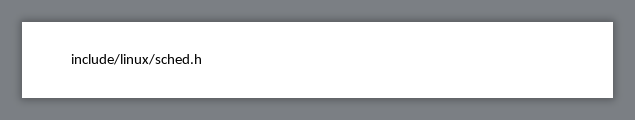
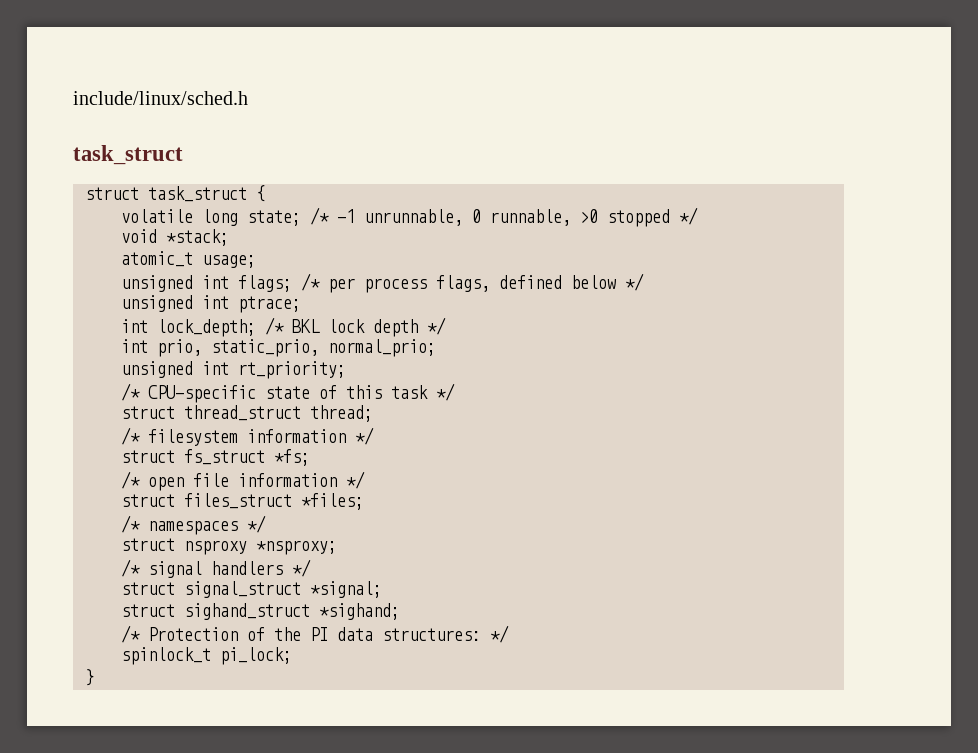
  include/linux/sched.h
+ task_struct
+ struct task_struct {
+ volatile long state; /* -1 unrunnable, 0 runnable, >0 stopped */
+ void *stack;
+ atomic_t usage;
+ unsigned int flags; /* per process flags, defined below */
+ unsigned int ptrace;
+ int lock_depth; /* BKL lock depth */
+ int prio, static_prio, normal_prio;
+ unsigned int rt_priority;
+ /* CPU-specific state of this task */
+ struct thread_struct thread;
+ /* filesystem information */
+ struct fs_struct *fs;
+ /* open file information */
+ struct files_struct *files;
+ /* namespaces */
+ struct nsproxy *nsproxy;
+ /* signal handlers */
+ struct signal_struct *signal;
+ struct sighand_struct *sighand;
+ /* Protection of the PI data structures: */
+ spinlock_t pi_lock;
+ }

